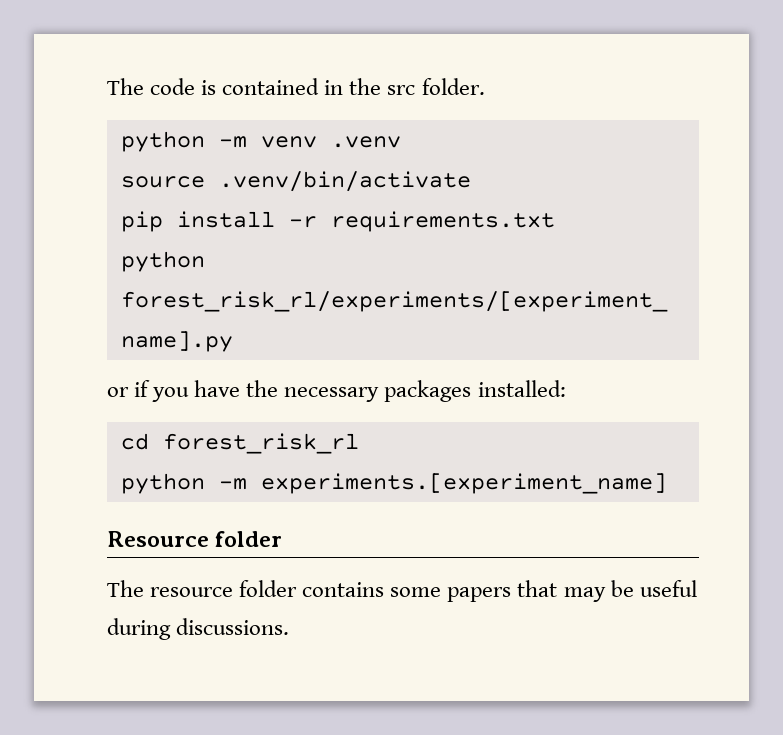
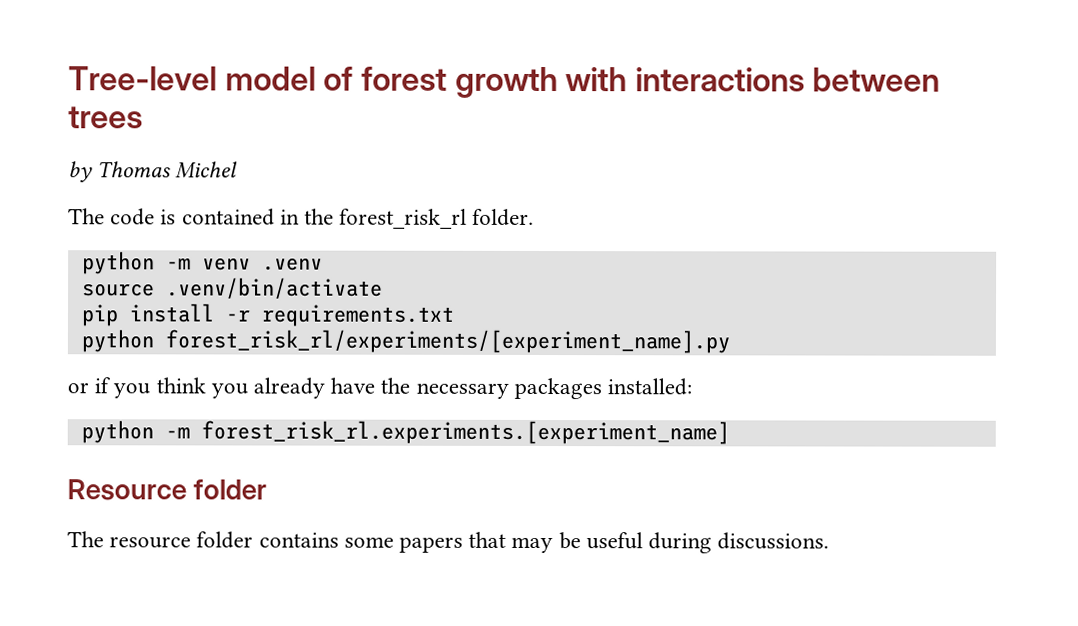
+ Tree-level model of forest growth with interactions between trees
+ by Thomas Michel
- The code is contained in the src folder.
+ The code is contained in the forest_risk_rl folder.
- or if you have the necessary packages installed:
+ or if you think you already have the necessary packages installed:
- cd forest_risk_rl
- python -m experiments.[experiment_name]
+ python -m forest_risk_rl.experiments.[experiment_name]

